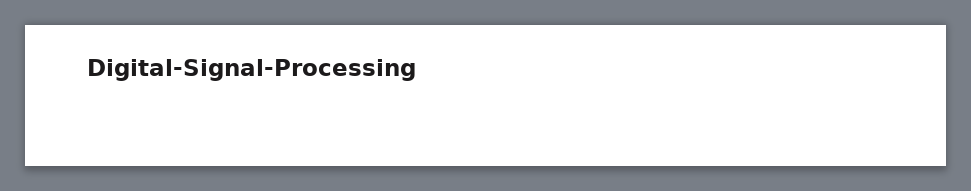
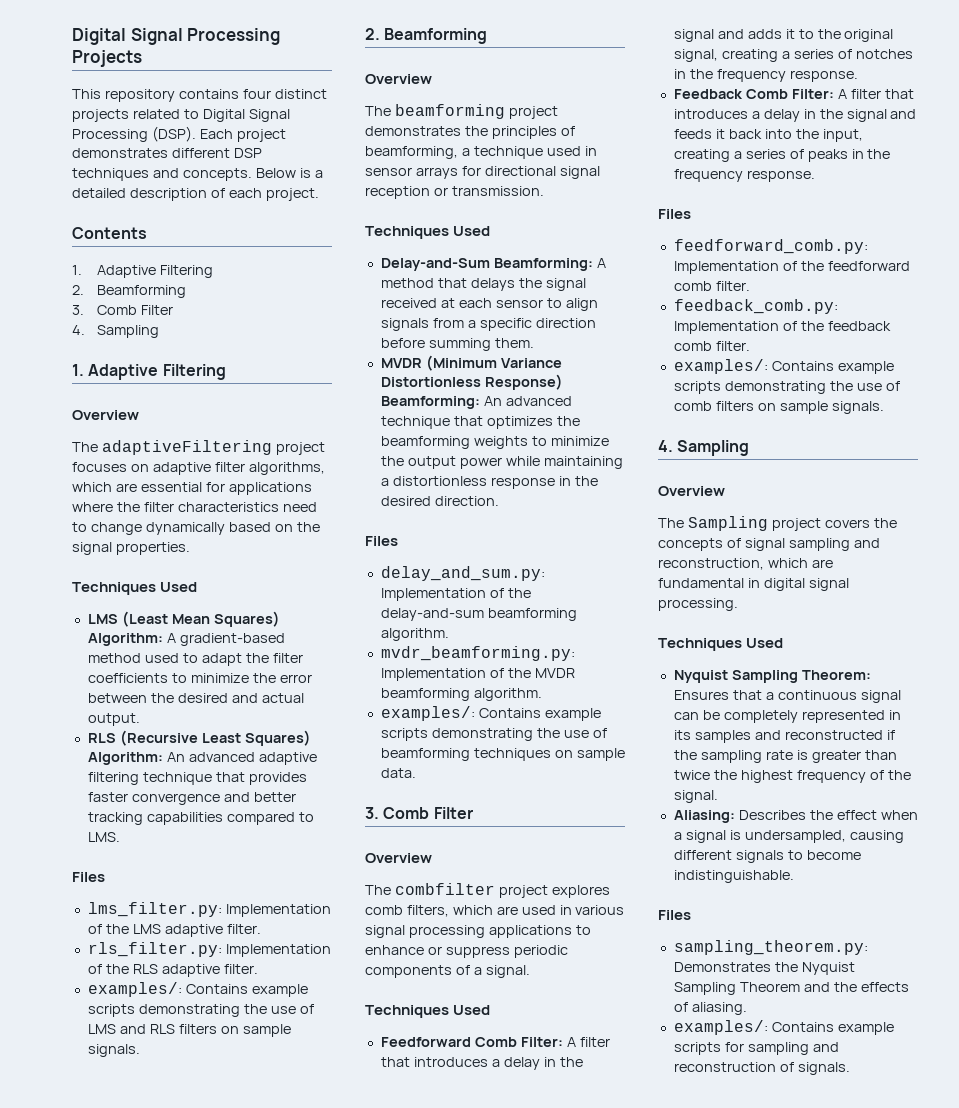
- Digital-Signal-Processing
+ Digital Signal Processing Projects
+ This repository contains four distinct projects related to Digital Signal Processing (DSP). Each project demonstrates different DSP techniques and concepts. Below is a detailed description of each project.
+ Contents
+ 1. Adaptive Filtering
+ 2. Beamforming
+ 3. Comb Filter
+ 4. Sampling
+ 1. Adaptive Filtering
+ Overview
+ The adaptiveFiltering project focuses on adaptive filter algorithms, which are essential for applications where the filter characteristics need to change dynamically based on the signal properties.
+ Techniques Used
+ LMS (Least Mean Squares) Algorithm: A gradient-based method used to adapt the filter coefficients to minimize the error between the desired and actual output.
+ RLS (Recursive Least Squares) Algorithm: An advanced adaptive filtering technique that provides faster convergence and better tracking capabilities compared to LMS.
+ Files
+ lms_filter.py: Implementation of the LMS adaptive filter.
+ rls_filter.py: Implementation of the RLS adaptive filter.
+ examples/: Contains example scripts demonstrating the use of LMS and RLS filters on sample signals.
+ 2. Beamforming
+ Overview
+ The beamforming project demonstrates the principles of beamforming, a technique used in sensor arrays for directional signal reception or transmission.
+ Techniques Used
+ Delay-and-Sum Beamforming: A method that delays the signal received at each sensor to align signals from a specific direction before summing them.
+ MVDR (Minimum Variance Distortionless Response) Beamforming: An advanced technique that optimizes the beamforming weights to minimize the output power while maintaining a distortionless response in the desired direction.
+ Files
+ delay_and_sum.py: Implementation of the delay-and-sum beamforming algorithm.
+ mvdr_beamforming.py: Implementation of the MVDR beamforming algorithm.
+ examples/: Contains example scripts demonstrating the use of beamforming techniques on sample data.
+ 3. Comb Filter
+ Overview
+ The combfilter project explores comb filters, which are used in various signal processing applications to enhance or suppress periodic components of a signal.
+ Techniques Used
+ Feedforward Comb Filter: A filter that introduces a delay in the signal and adds it to the original signal, creating a series of notches in the frequency response.
+ Feedback Comb Filter: A filter that introduces a delay in the signal and feeds it back into the input, creating a series of peaks in the frequency response.
+ Files
+ feedforward_comb.py: Implementation of the feedforward comb filter.
+ feedback_comb.py: Implementation of the feedback comb filter.
+ examples/: Contains example scripts demonstrating the use of comb filters on sample signals.
+ 4. Sampling
+ Overview
+ The Sampling project covers the concepts of signal sampling and reconstruction, which are fundamental in digital signal processing.
+ Techniques Used
+ Nyquist Sampling Theorem: Ensures that a continuous signal can be completely represented in its samples and reconstructed if the sampling rate is greater than twice the highest frequency of the signal.
+ Aliasing: Describes the effect when a signal is undersampled, causing different signals to become indistinguishable.
+ Files
+ sampling_theorem.py: Demonstrates the Nyquist Sampling Theorem and the effects of aliasing.
+ examples/: Contains example scripts for sampling and reconstruction of signals.

